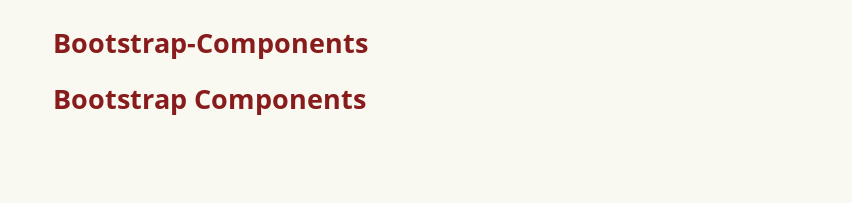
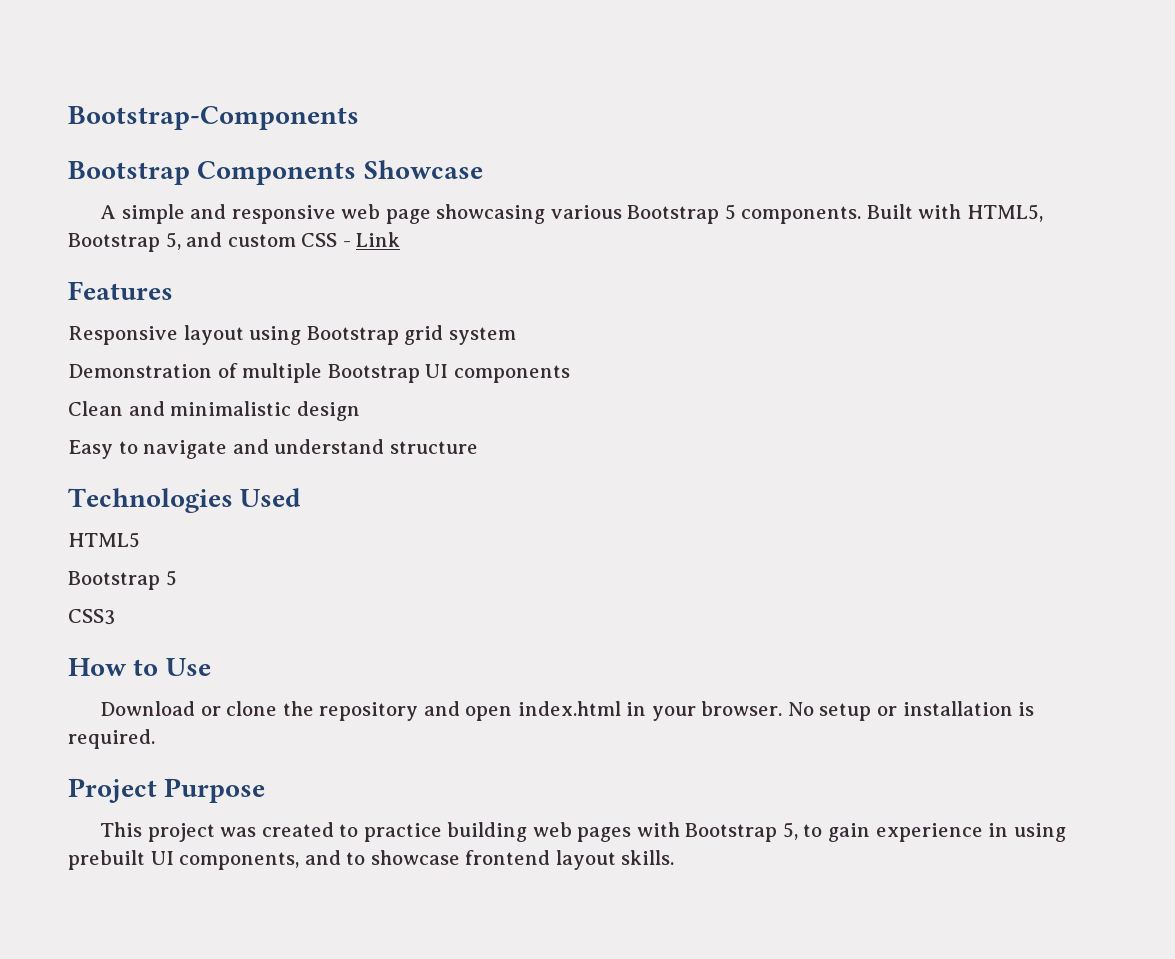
- Bootstrap Components
+ Bootstrap Components Showcase
+ A simple and responsive web page showcasing various Bootstrap 5 components. Built with HTML5, Bootstrap 5, and custom CSS - Link
+ Features
+ Responsive layout using Bootstrap grid system
+ Demonstration of multiple Bootstrap UI components
+ Clean and minimalistic design
+ Easy to navigate and understand structure
+ Technologies Used
+ HTML5
+ Bootstrap 5
+ CSS3
+ How to Use
+ Download or clone the repository and open index.html in your browser. No setup or installation is required.
+ Project Purpose
+ This project was created to practice building web pages with Bootstrap 5, to gain experience in using prebuilt UI components, and to showcase frontend layout skills.

